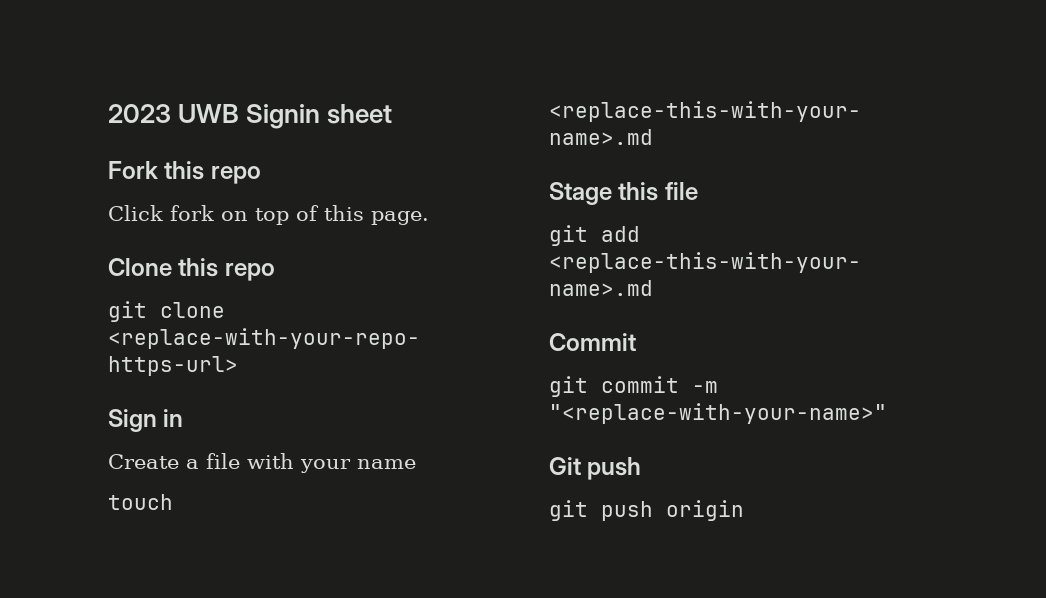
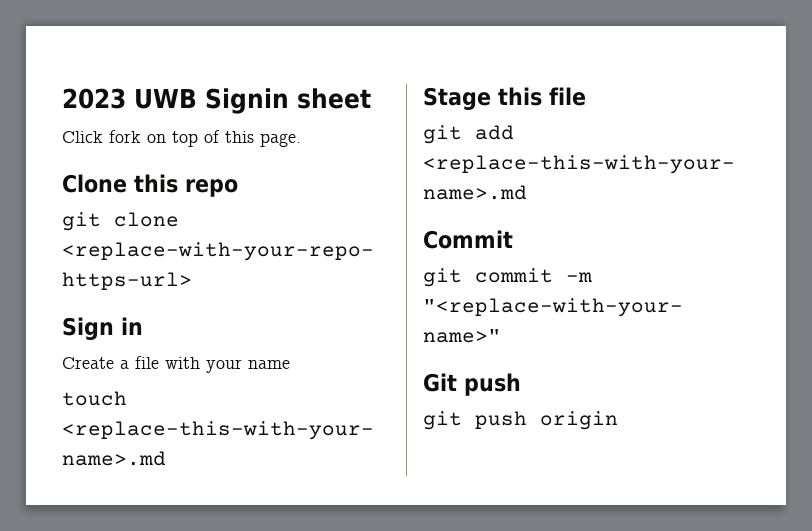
- Fork this repo

